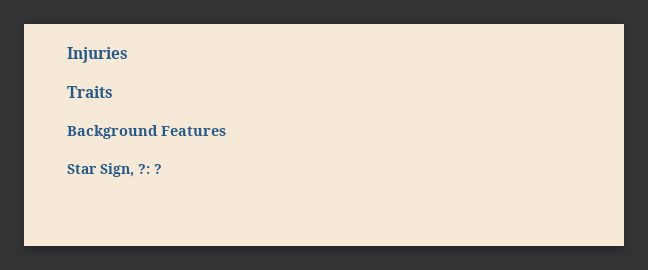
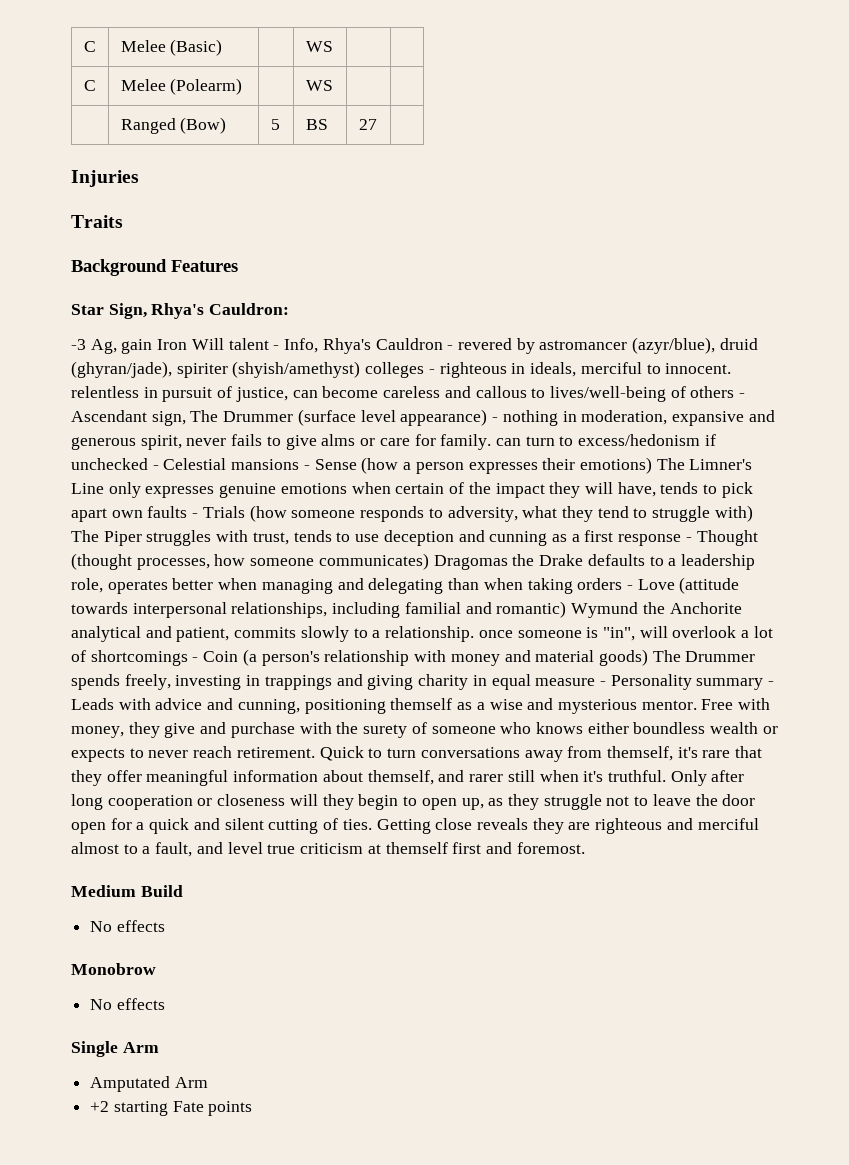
+ C | Melee (Basic) | | WS | |
+ C | Melee (Polearm) | | WS | |
+ | Ranged (Bow) | 5 | BS | 27 |
- Star Sign, ?: ?
+ Star Sign, Rhya's Cauldron:
+ -3 Ag, gain Iron Will talent - Info, Rhya's Cauldron - revered by astromancer (azyr/blue), druid (ghyran/jade), spiriter (shyish/amethyst) colleges - righteous in ideals, merciful to innocent. relentless in pursuit of justice, can become careless and callous to lives/well-being of others - Ascendant sign, The Drummer (surface level appearance) - nothing in moderation, expansive and generous spirit, never fails to give alms or care for family. can turn to excess/hedonism if unchecked - Celestial mansions - Sense (how a person expresses their emotions) The Limner's Line only expresses genuine emotions when certain of the impact they will have, tends to pick apart own faults - Trials (how someone responds to adversity, what they tend to struggle with) The Piper struggles with trust, tends to use deception and cunning as a first response - Thought (thought processes, how someone communicates) Dragomas the Drake defaults to a leadership role, operates better when managing and delegating than when taking orders - Love (attitude towards interpersonal relationships, including familial and romantic) Wymund the Anchorite analytical and patient, commits slowly to a relationship. once someone is "in", will overlook a lot of shortcomings - Coin (a person's relationship with money and material goods) The Drummer spends freely, investing in trappings and giving charity in equal measure - Personality summary - Leads with advice and cunning, positioning themself as a wise and mysterious mentor. Free with money, they give and purchase with the surety of someone who knows either boundless wealth or expects to never reach retirement. Quick to turn conversations away from themself, it's rare that they offer meaningful information about themself, and rarer still when it's truthful. Only after long cooperation or closeness will they begin to open up, as they struggle not to leave the door open for a quick and silent cutting of ties. Getting close reveals they are righteous and merciful almost to a fault, and level true criticism at themself first and foremost.
+ Medium Build
+ No effects
+ Monobrow
+ No effects
+ Single Arm
+ Amputated Arm
+ +2 starting Fate points

